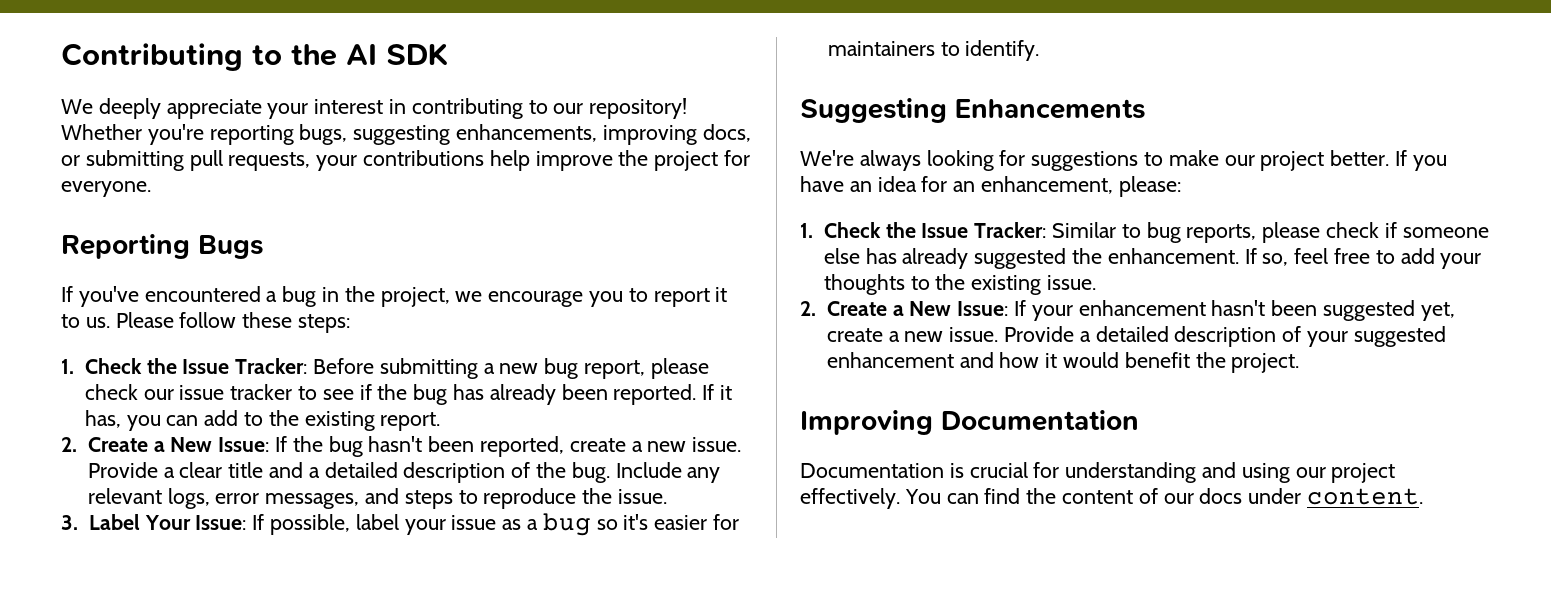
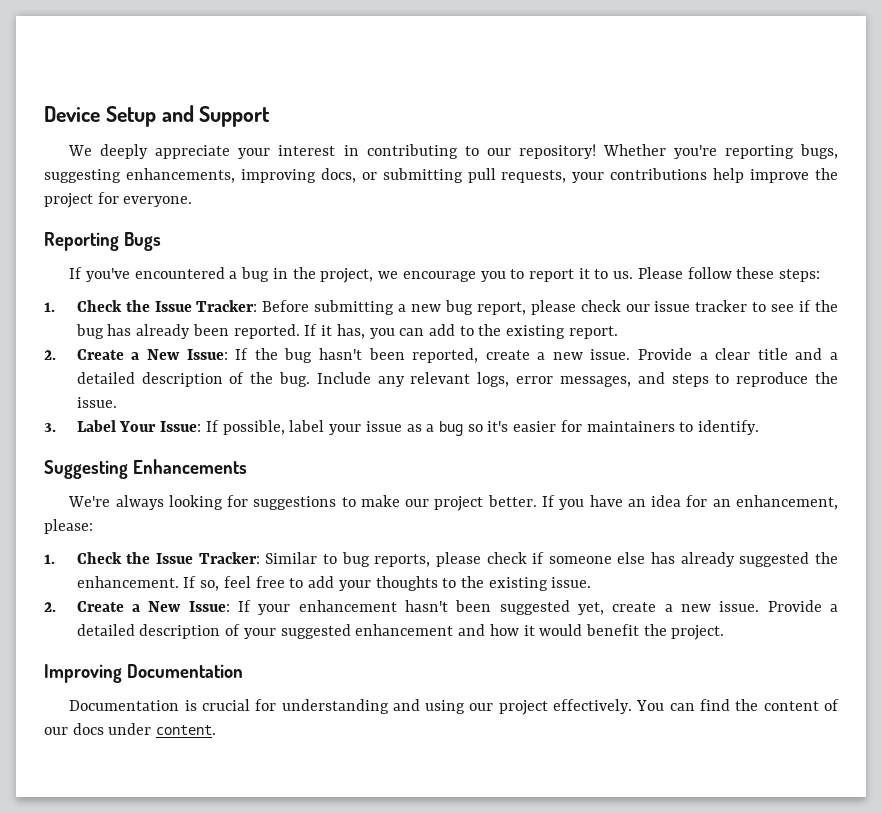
- Contributing to the AI SDK
+ Device Setup and Support

